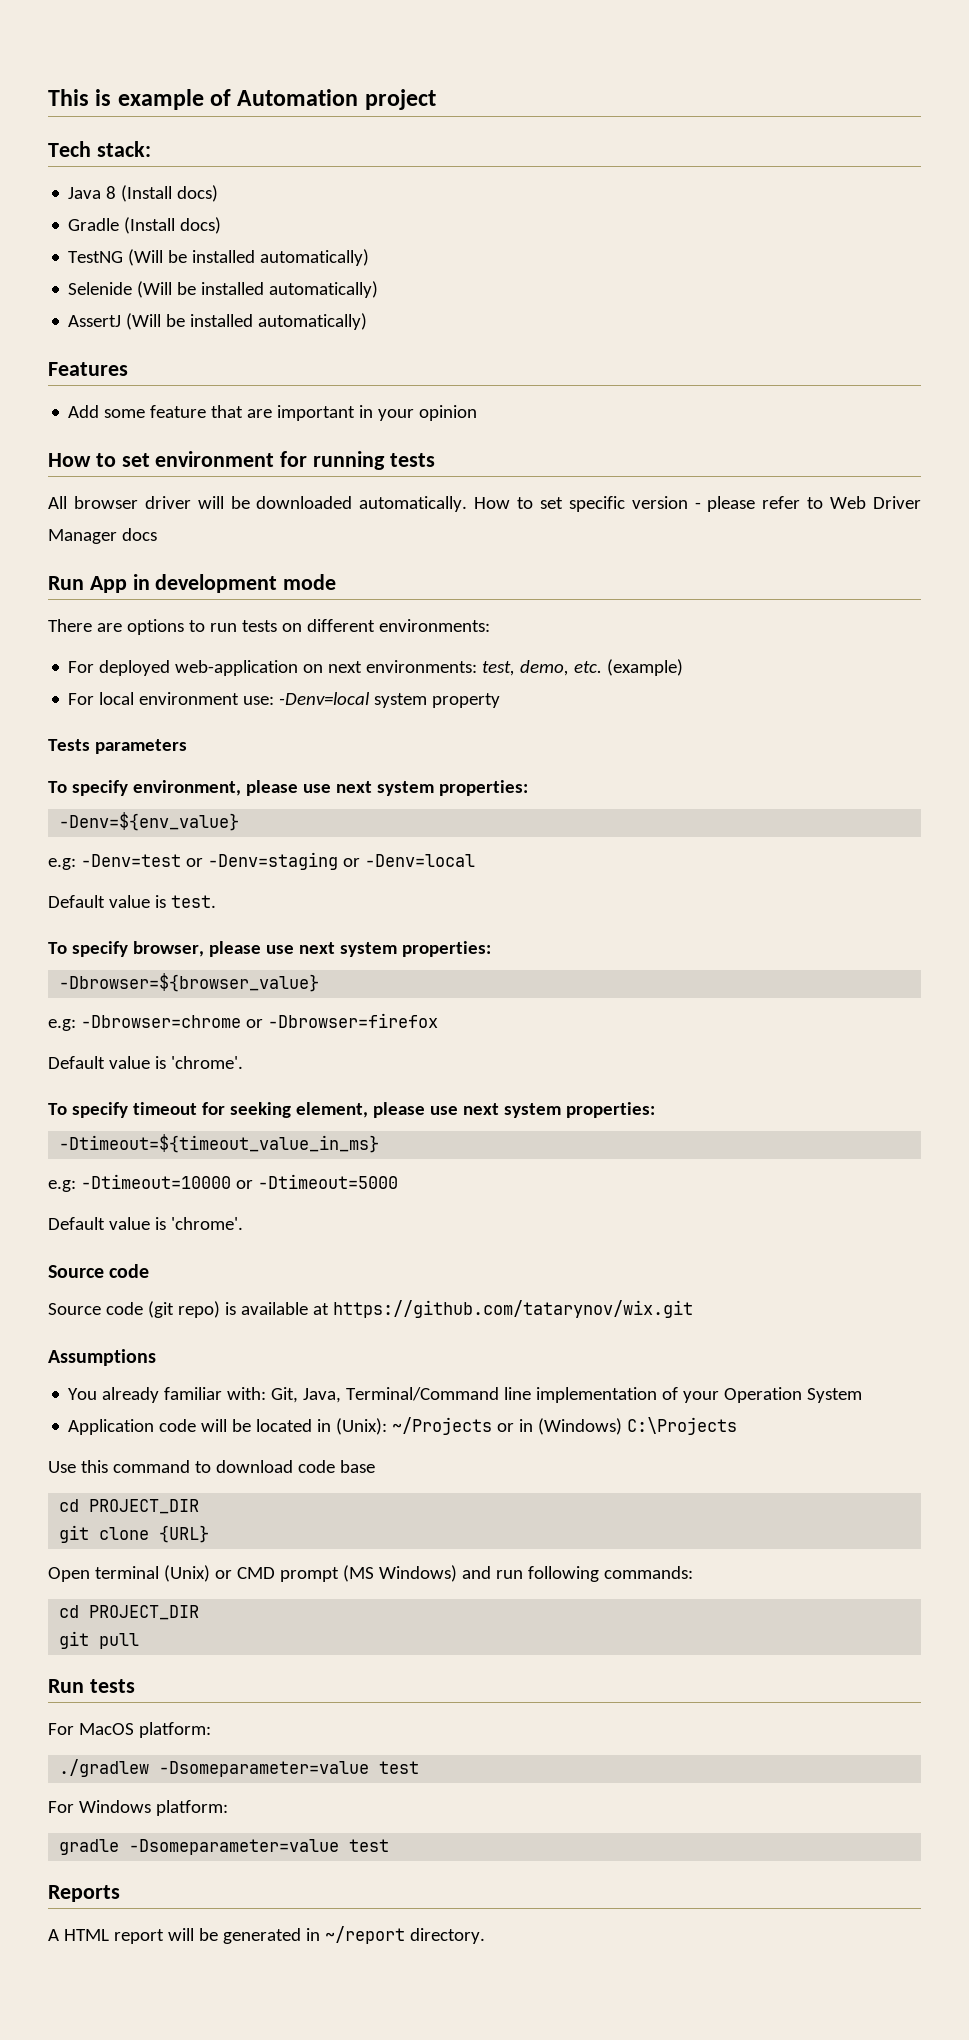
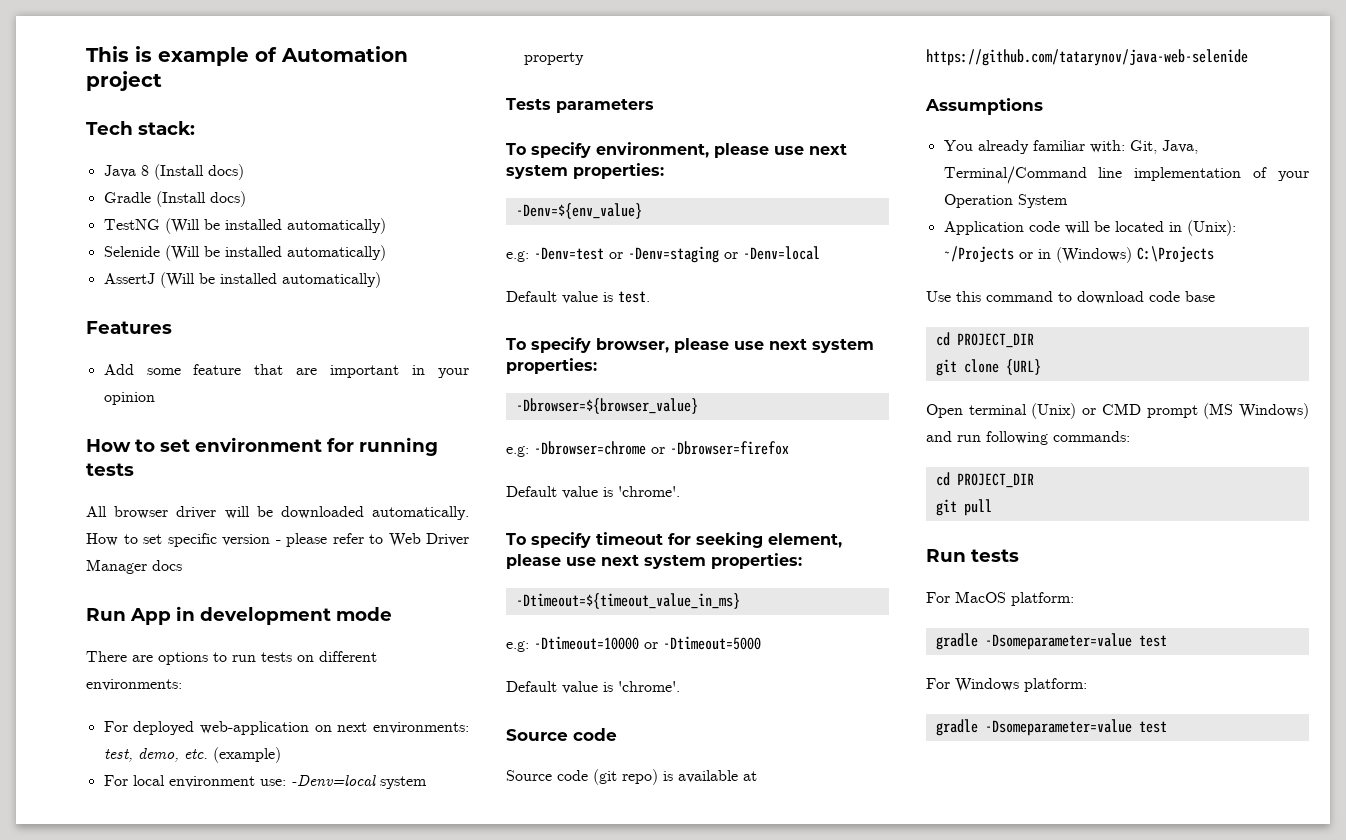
- Source code (git repo) is available at https://github.com/tatarynov/wix.git
+ Source code (git repo) is available at https://github.com/tatarynov/java-web-selenide
  For MacOS platform:
- ./gradlew -Dsomeparameter=value test
+ gradle -Dsomeparameter=value test
- Reports
- A HTML report will be generated in ~/report directory.

